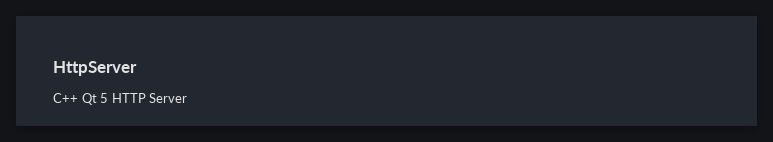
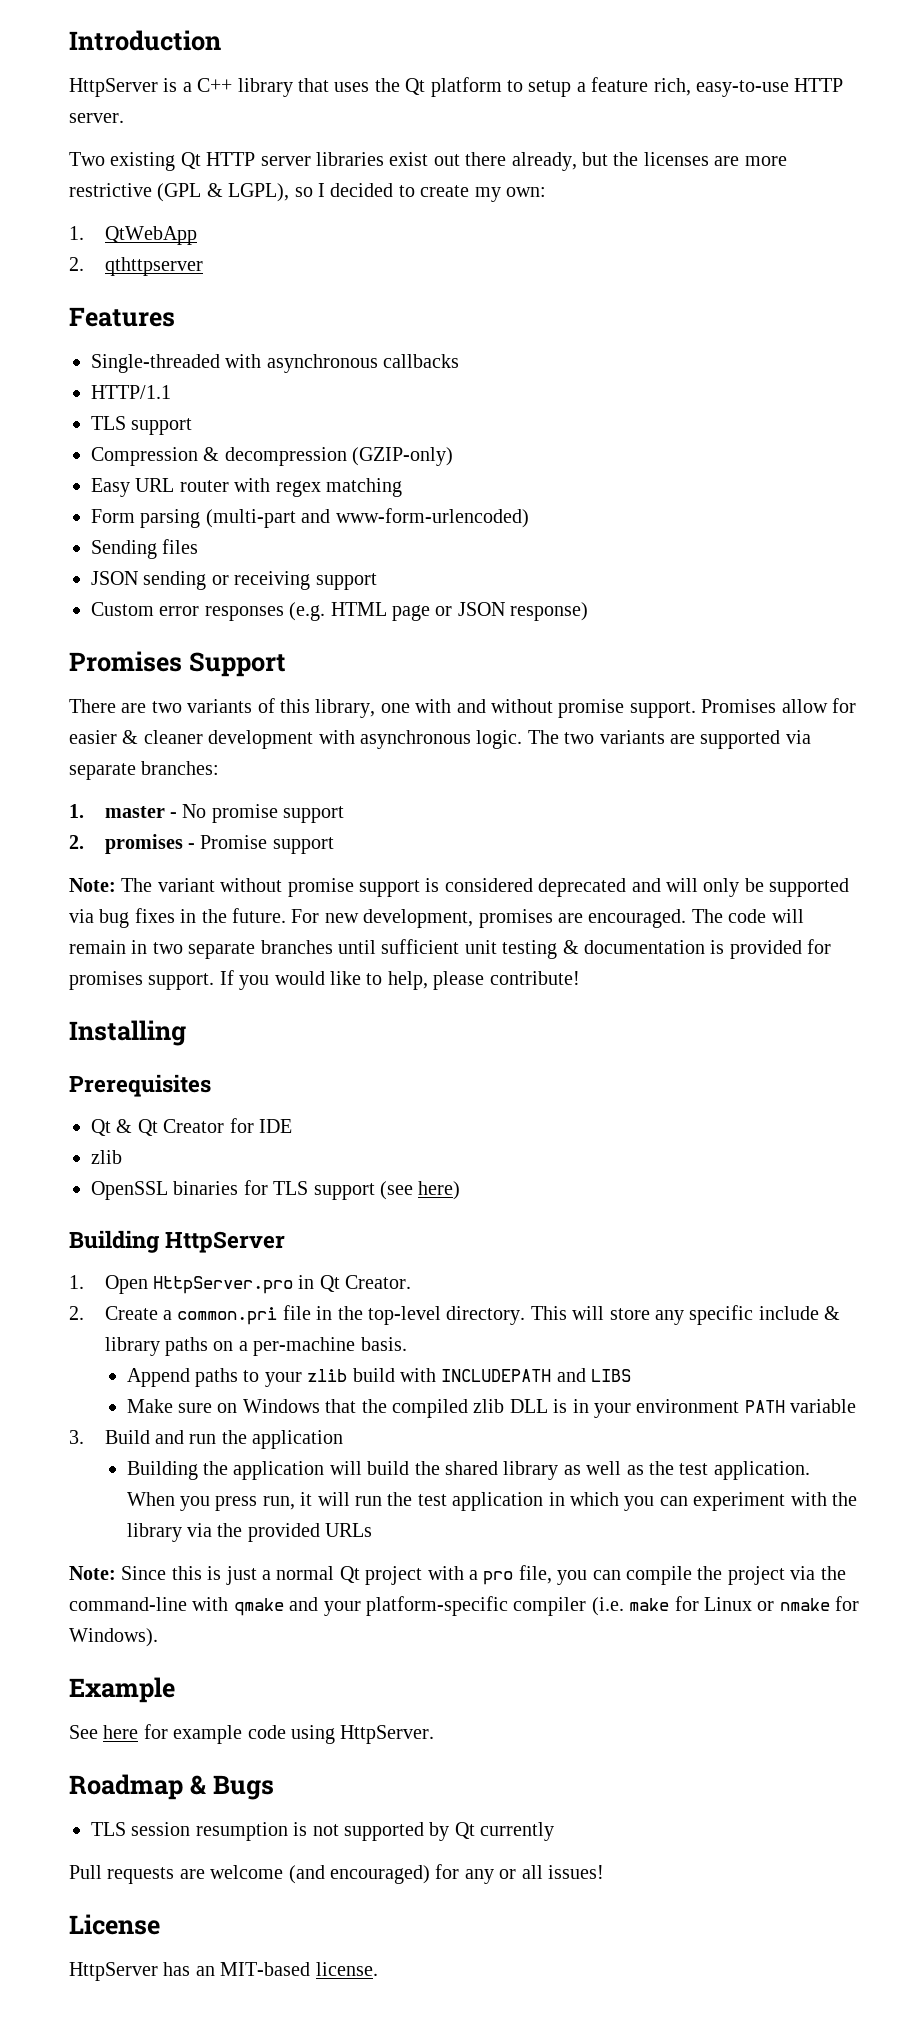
- HttpServer
- C++ Qt 5 HTTP Server
+ Introduction
+ HttpServer is a C++ library that uses the Qt platform to setup a feature rich, easy-to-use HTTP server.
+ Two existing Qt HTTP server libraries exist out there already, but the licenses are more restrictive (GPL & LGPL), so I decided to create my own:
+ 1. QtWebApp
+ 2. qthttpserver
+ Features
+ Single-threaded with asynchronous callbacks
+ HTTP/1.1
+ TLS support
+ Compression & decompression (GZIP-only)
+ Easy URL router with regex matching
+ Form parsing (multi-part and www-form-urlencoded)
+ Sending files
+ JSON sending or receiving support
+ Custom error responses (e.g. HTML page or JSON response)
+ Promises Support
+ There are two variants of this library, one with and without promise support. Promises allow for easier & cleaner development with asynchronous logic. The two variants are supported via separate branches:
+ 1. master - No promise support
+ 2. promises - Promise support
+ Note: The variant without promise support is considered deprecated and will only be supported via bug fixes in the future. For new development, promises are encouraged. The code will remain in two separate branches until sufficient unit testing & documentation is provided for promises support. If you would like to help, please contribute!
+ Installing
+ Prerequisites
+ Qt & Qt Creator for IDE
+ zlib
+ OpenSSL binaries for TLS support (see here)
+ Building HttpServer
+ 1. Open HttpServer.pro in Qt Creator.
+ 2. Create a common.pri file in the top-level directory. This will store any specific include & library paths on a per-machine basis.
+ Append paths to your zlib build with INCLUDEPATH and LIBS
+ Make sure on Windows that the compiled zlib DLL is in your environment PATH variable
+ 3. Build and run the application
+ Building the application will build the shared library as well as the test application. When you press run, it will run the test application in which you can experiment with the library via the provided URLs
+ Note: Since this is just a normal Qt project with a pro file, you can compile the project via the command-line with qmake and your platform-specific compiler (i.e. make for Linux or nmake for Windows).
+ Example
+ See here for example code using HttpServer.
+ Roadmap & Bugs
+ TLS session resumption is not supported by Qt currently
+ Pull requests are welcome (and encouraged) for any or all issues!
+ License
+ HttpServer has an MIT-based license.

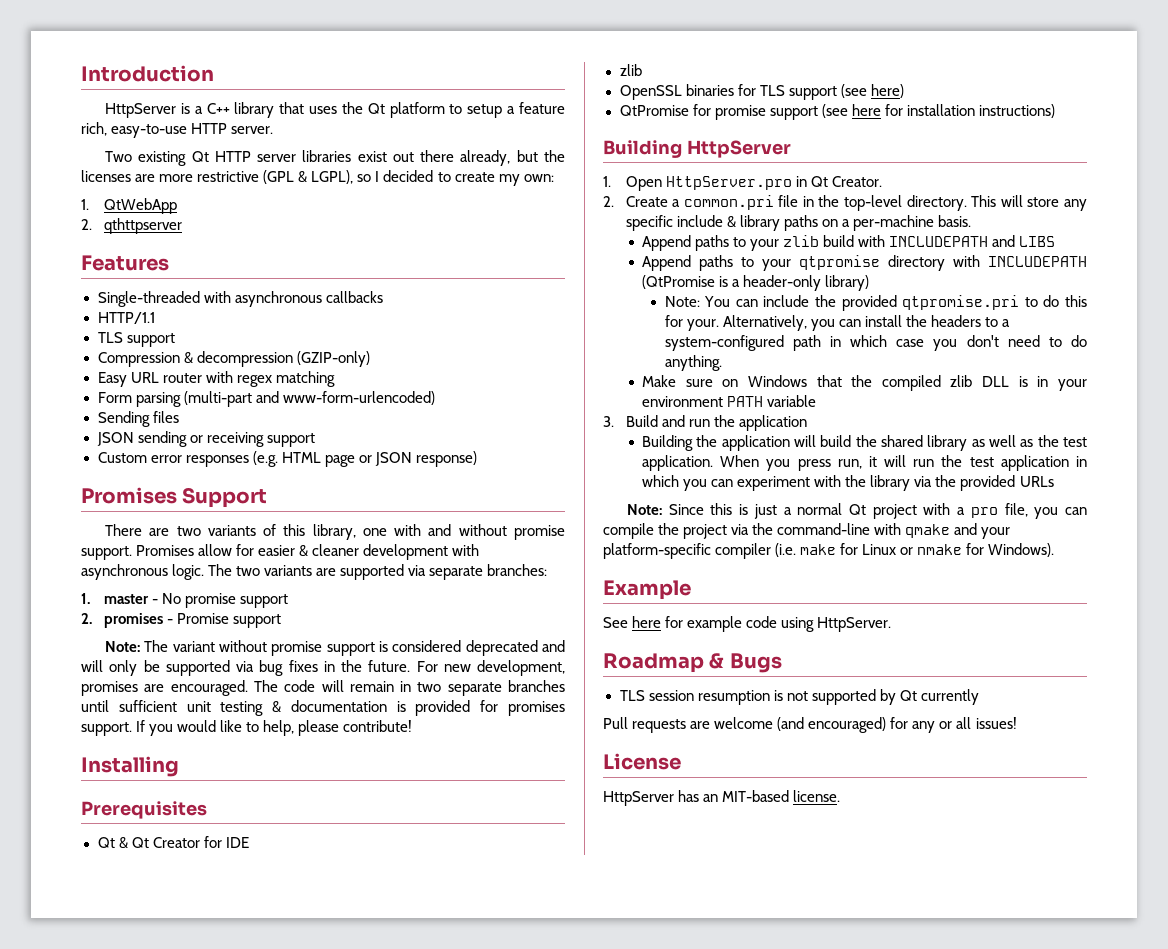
+ QtPromise for promise support (see here for installation instructions)
+ Append paths to your qtpromise directory with INCLUDEPATH (QtPromise is a header-only library)
+ Note: You can include the provided qtpromise.pri to do this for your. Alternatively, you can install the headers to a system-configured path in which case you don't need to do anything.

